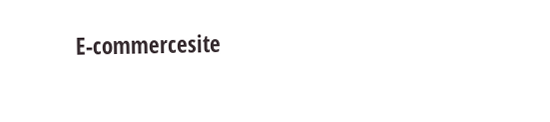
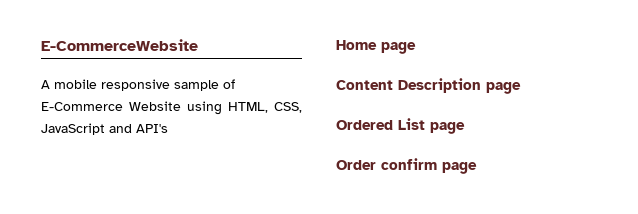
- E-commercesite
+ E-CommerceWebsite
+ A mobile responsive sample of E-Commerce Website using HTML, CSS, JavaScript and API's
+ Home page
+ Content Description page
+ Ordered List page
+ Order confirm page

